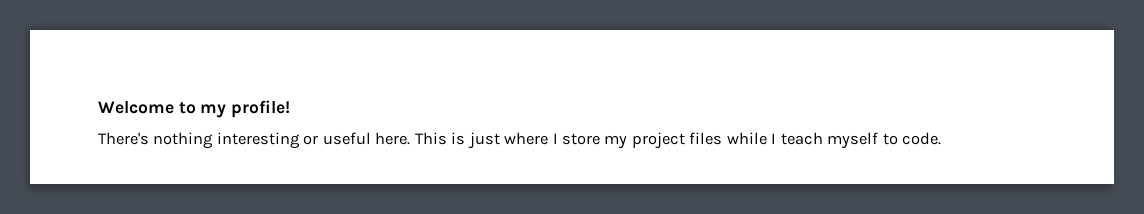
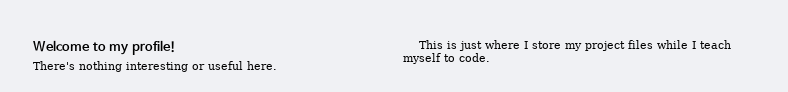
- There's nothing interesting or useful here. This is just where I store my project files while I teach myself to code.
+ There's nothing interesting or useful here.
+ This is just where I store my project files while I teach myself to code.

